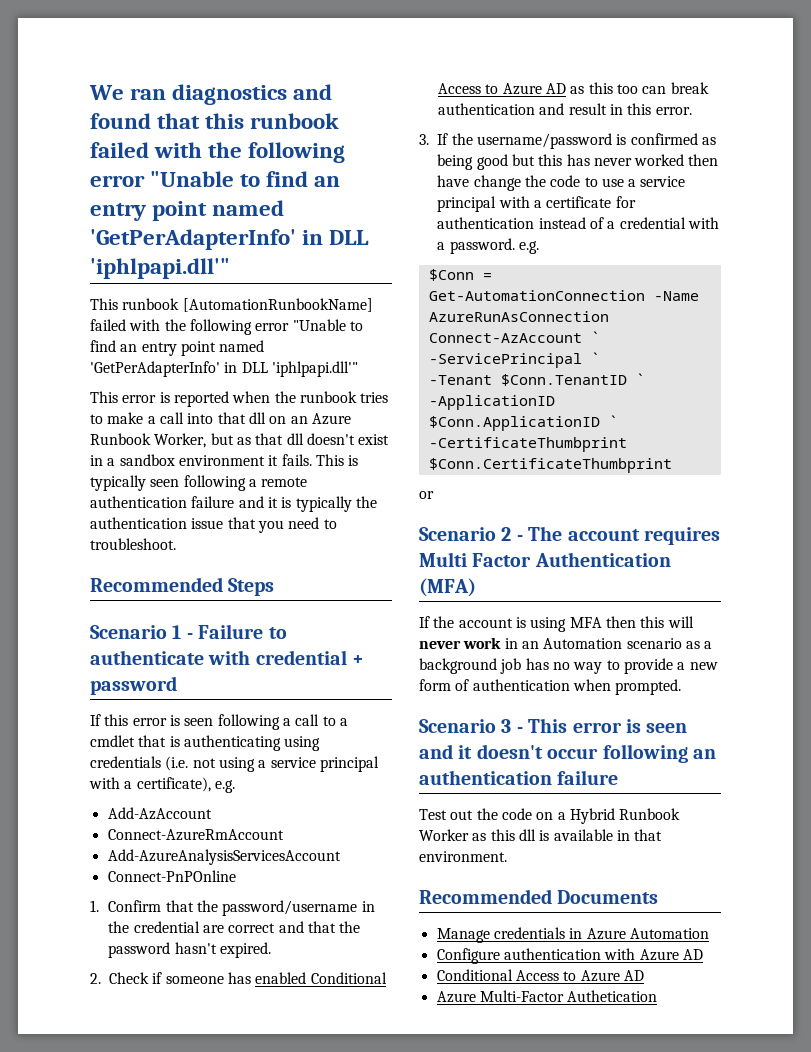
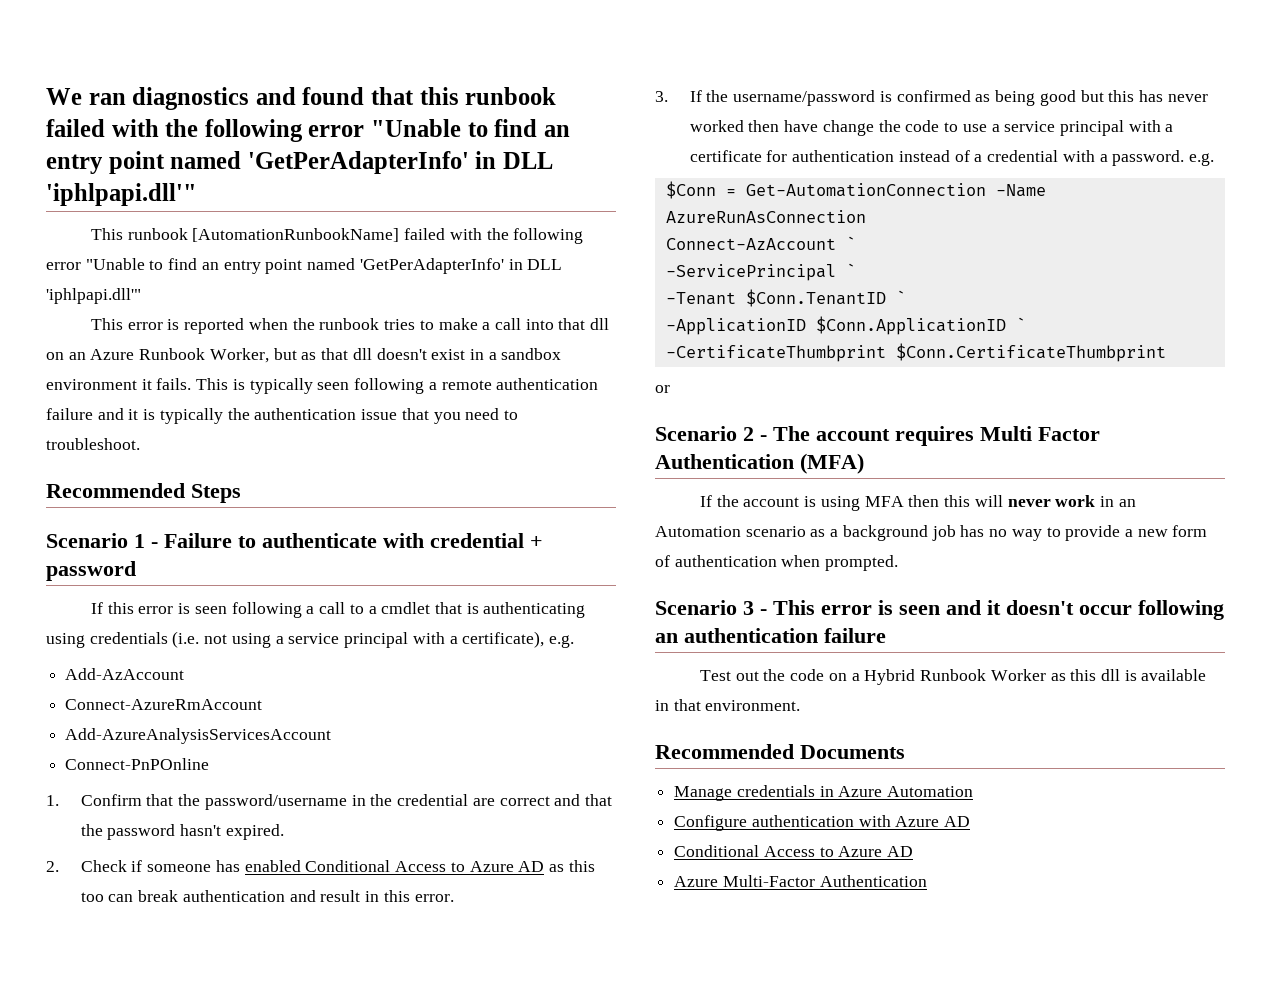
- Azure Multi-Factor Authetication
+ Azure Multi-Factor Authentication

